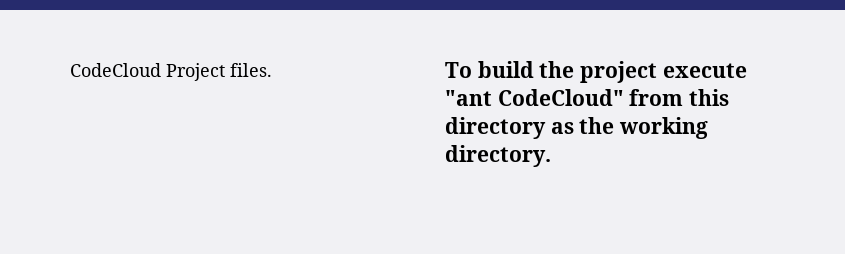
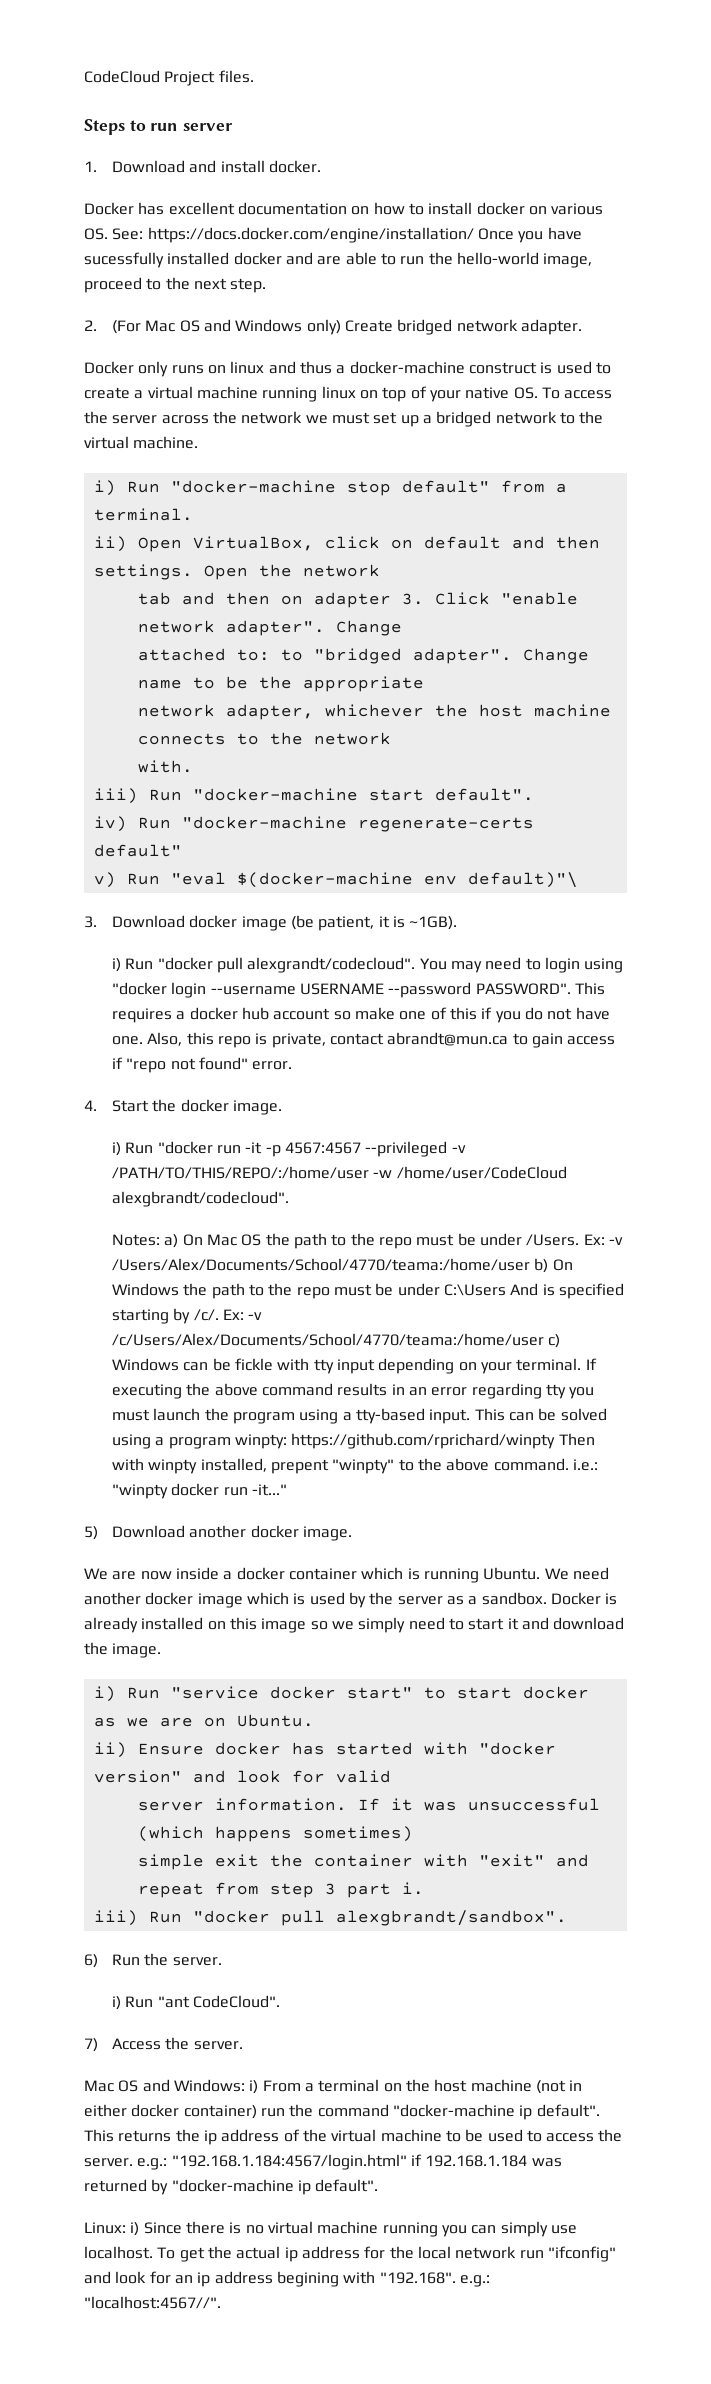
- To build the project execute "ant CodeCloud" from this directory as the working directory.
+ Steps to run server
+ 1. Download and install docker.
+ Docker has excellent documentation on how to install docker on various OS. See: https://docs.docker.com/engine/installation/ Once you have sucessfully installed docker and are able to run the hello-world image, proceed to the next step.
+ 2. (For Mac OS and Windows only) Create bridged network adapter.
+ Docker only runs on linux and thus a docker-machine construct is used to create a virtual machine running linux on top of your native OS. To access the server across the network we must set up a bridged network to the virtual machine.
+ i) Run "docker-machine stop default" from a terminal.
+ ii) Open VirtualBox, click on default and then settings. Open the network
+ tab and then on adapter 3. Click "enable network adapter". Change
+ attached to: to "bridged adapter". Change name to be the appropriate
+ network adapter, whichever the host machine connects to the network
+ with.
+ iii) Run "docker-machine start default".
+ iv) Run "docker-machine regenerate-certs default"
+ v) Run "eval $(docker-machine env default)"\
+ 3. Download docker image (be patient, it is ~1GB).
+ i) Run "docker pull alexgrandt/codecloud". You may need to login using "docker login --username USERNAME --password PASSWORD". This requires a docker hub account so make one of this if you do not have one. Also, this repo is private, contact abrandt@mun.ca to gain access if "repo not found" error.
+ 4. Start the docker image.
+ i) Run "docker run -it -p 4567:4567 --privileged -v /PATH/TO/THIS/REPO/:/home/user -w /home/user/CodeCloud alexgbrandt/codecloud".
+ Notes: a) On Mac OS the path to the repo must be under /Users. Ex: -v /Users/Alex/Documents/School/4770/teama:/home/user b) On Windows the path to the repo must be under C:\Users And is specified starting by /c/. Ex: -v /c/Users/Alex/Documents/School/4770/teama:/home/user c) Windows can be fickle with tty input depending on your terminal. If executing the above command results in an error regarding tty you must launch the program using a tty-based input. This can be solved using a program winpty: https://github.com/rprichard/winpty Then with winpty installed, prepent "winpty" to the above command. i.e.: "winpty docker run -it..."
+ 5) Download another docker image.
+ We are now inside a docker container which is running Ubuntu. We need another docker image which is used by the server as a sandbox. Docker is already installed on this image so we simply need to start it and download the image.
+ i) Run "service docker start" to start docker as we are on Ubuntu.
+ ii) Ensure docker has started with "docker version" and look for valid
+ server information. If it was unsuccessful (which happens sometimes)
+ simple exit the container with "exit" and repeat from step 3 part i.
+ iii) Run "docker pull alexgbrandt/sandbox".
+ 6) Run the server.
+ i) Run "ant CodeCloud".
+ 7) Access the server.
+ Mac OS and Windows: i) From a terminal on the host machine (not in either docker container) run the command "docker-machine ip default". This returns the ip address of the virtual machine to be used to access the server. e.g.: "192.168.1.184:4567/login.html" if 192.168.1.184 was returned by "docker-machine ip default".
+ Linux: i) Since there is no virtual machine running you can simply use localhost. To get the actual ip address for the local network run "ifconfig" and look for an ip address begining with "192.168". e.g.: "localhost:4567//".

